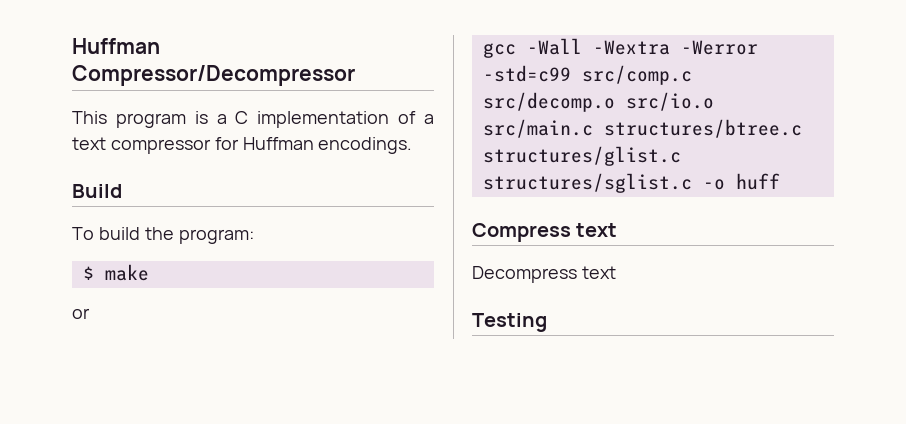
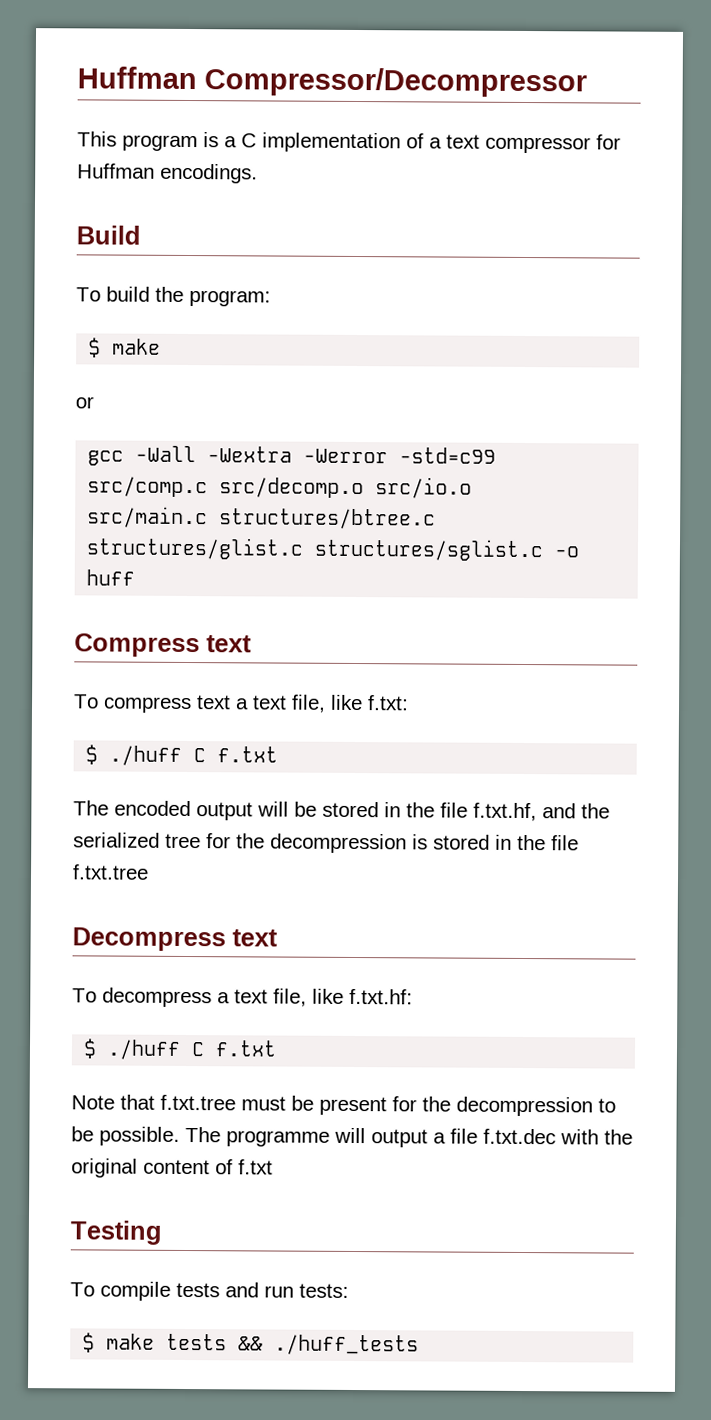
+ To compress text a text file, like f.txt:
+ $ ./huff C f.txt
+ The encoded output will be stored in the file f.txt.hf, and the serialized tree for the decompression is stored in the file f.txt.tree
  Decompress text
+ To decompress a text file, like f.txt.hf:
+ $ ./huff C f.txt
+ Note that f.txt.tree must be present for the decompression to be possible. The programme will output a file f.txt.dec with the original content of f.txt
  Testing
+ To compile tests and run tests:
+ $ make tests && ./huff_tests

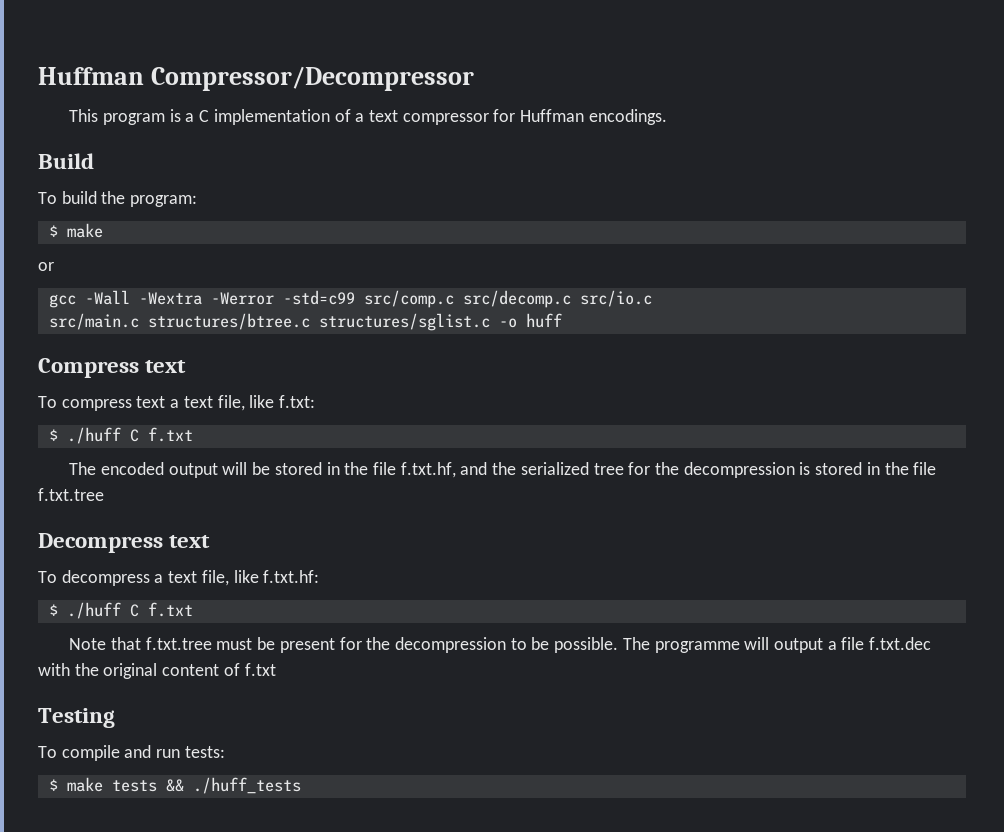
- gcc -Wall -Wextra -Werror -std=c99 src/comp.c src/decomp.o src/io.o
+ gcc -Wall -Wextra -Werror -std=c99 src/comp.c src/decomp.c src/io.c
- src/main.c structures/btree.c structures/glist.c structures/sglist.c -o huff
+ src/main.c structures/btree.c structures/sglist.c -o huff
- To compile tests and run tests:
+ To compile and run tests:

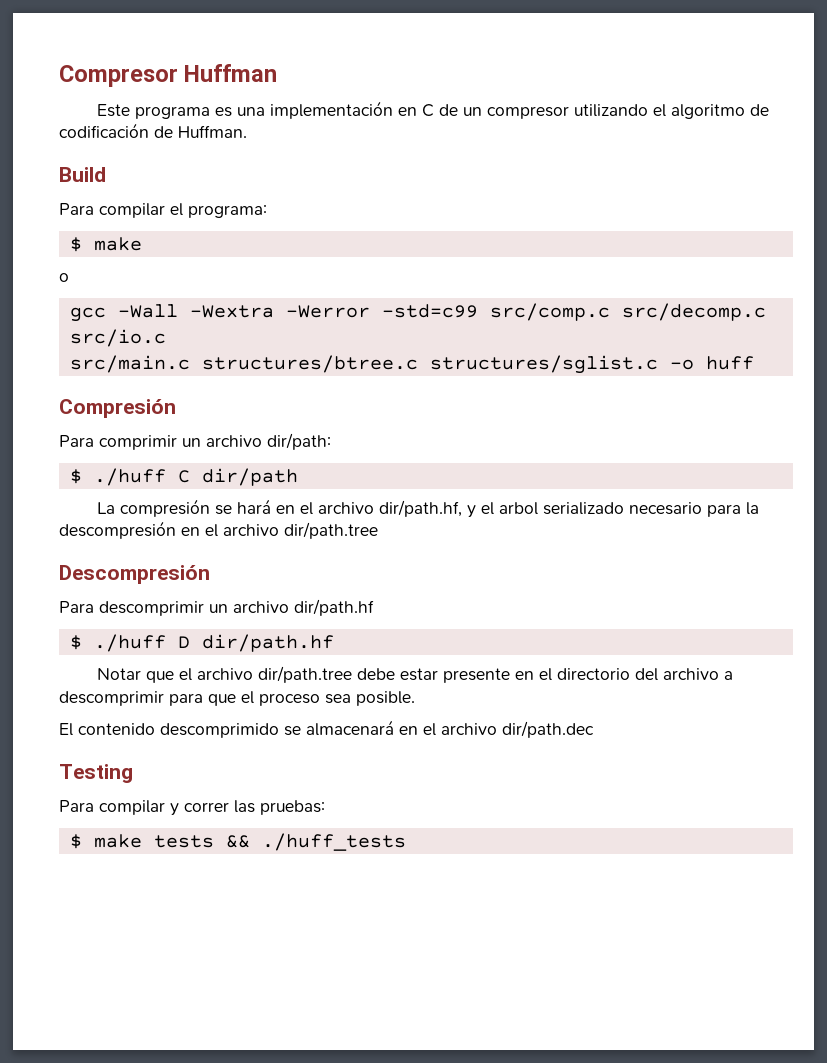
- Huffman Compressor/Decompressor
- This program is a C implementation of a text compressor for Huffman encodings.
+ Compresor Huffman
+ Este programa es una implementación en C de un compresor utilizando el algoritmo de codificación de Huffman.
  Build
- To build the program:
+ Para compilar el programa:
- or
+ o
- Compress text
- To compress text a text file, like f.txt:
- $ ./huff C f.txt
- The encoded output will be stored in the file f.txt.hf, and the serialized tree for the decompression is stored in the file f.txt.tree
- Decompress text
- To decompress a text file, like f.txt.hf:
- $ ./huff C f.txt
- Note that f.txt.tree must be present for the decompression to be possible. The programme will output a file f.txt.dec with the original content of f.txt
+ Compresión
+ Para comprimir un archivo dir/path:
+ $ ./huff C dir/path
+ La compresión se hará en el archivo dir/path.hf, y el arbol serializado necesario para la descompresión en el archivo dir/path.tree
+ Descompresión
+ Para descomprimir un archivo dir/path.hf
+ $ ./huff D dir/path.hf
+ Notar que el archivo dir/path.tree debe estar presente en el directorio del archivo a descomprimir para que el proceso sea posible.
+ El contenido descomprimido se almacenará en el archivo dir/path.dec
  Testing
- To compile and run tests:
+ Para compilar y correr las pruebas:

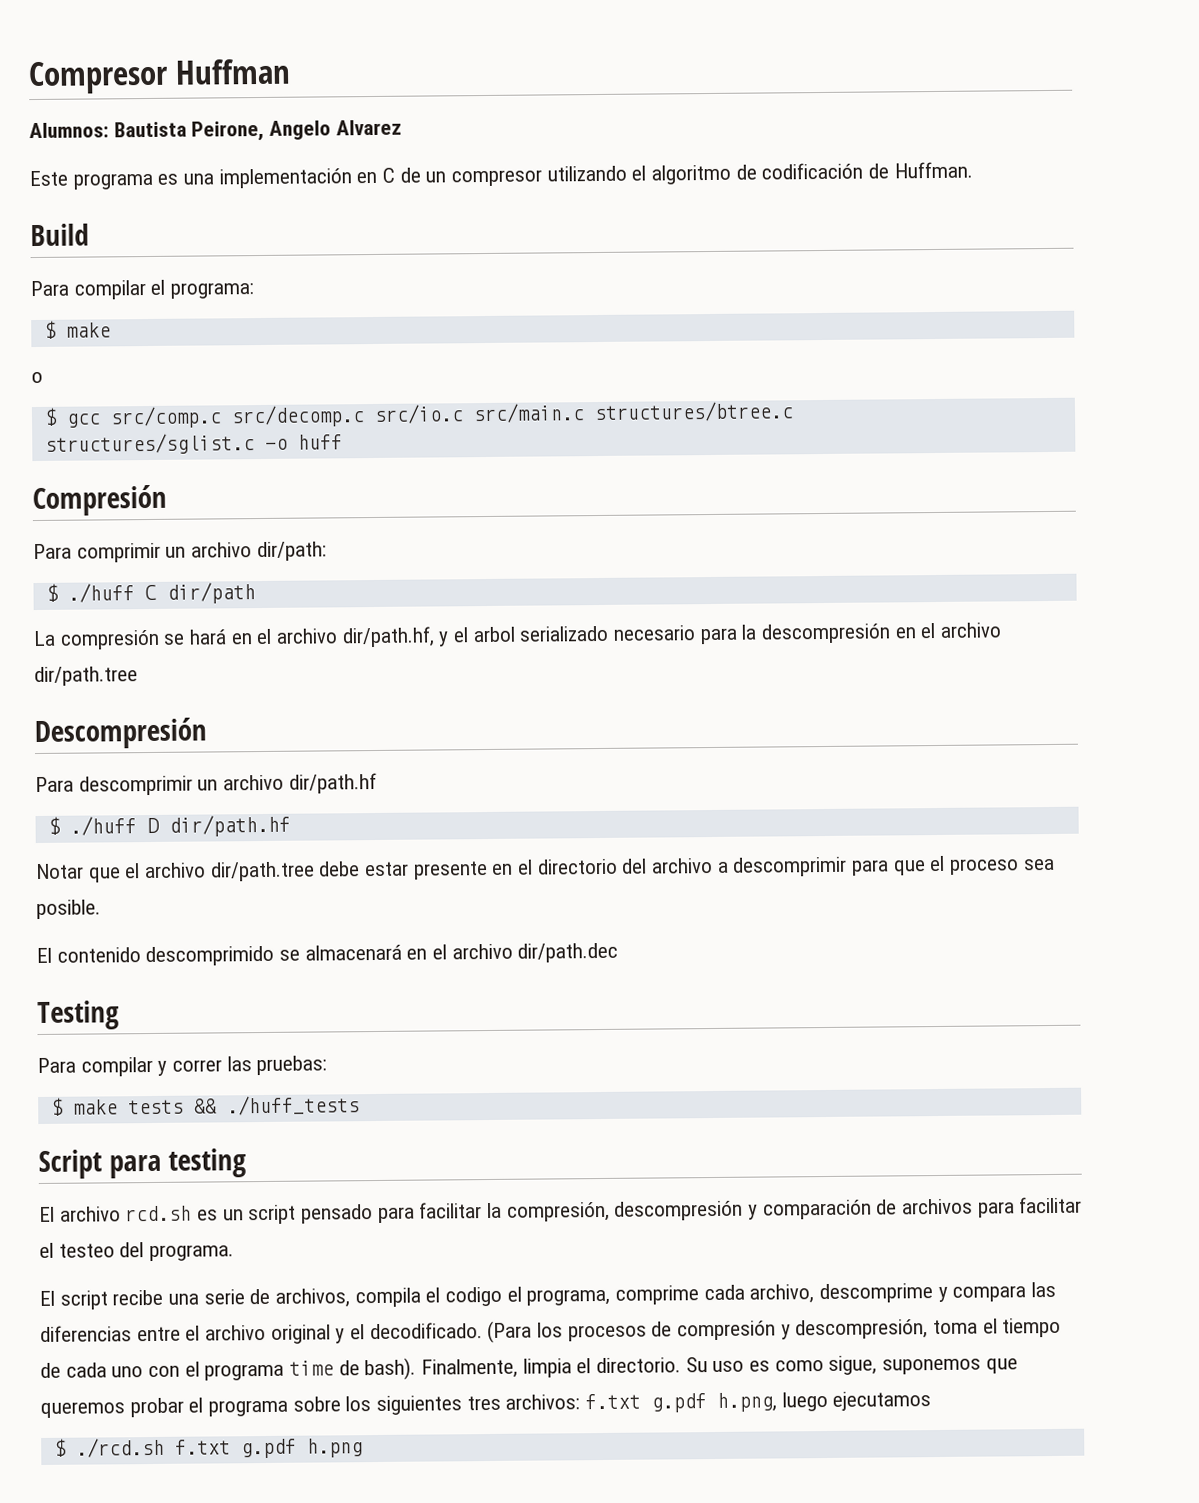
+ Alumnos: Bautista Peirone, Angelo Alvarez
- gcc -Wall -Wextra -Werror -std=c99 src/comp.c src/decomp.c src/io.c
- src/main.c structures/btree.c structures/sglist.c -o huff
+ $ gcc src/comp.c src/decomp.c src/io.c src/main.c structures/btree.c
+ structures/sglist.c -o huff
+ Script para testing
+ El archivo rcd.sh es un script pensado para facilitar la compresión, descompresión y comparación de archivos para facilitar el testeo del programa.
+ El script recibe una serie de archivos, compila el codigo el programa, comprime cada archivo, descomprime y compara las diferencias entre el archivo original y el decodificado. (Para los procesos de compresión y descompresión, toma el tiempo de cada uno con el programa time de bash). Finalmente, limpia el directorio. Su uso es como sigue, suponemos que queremos probar el programa sobre los siguientes tres archivos: f.txt g.pdf h.png, luego ejecutamos
+ $ ./rcd.sh f.txt g.pdf h.png

